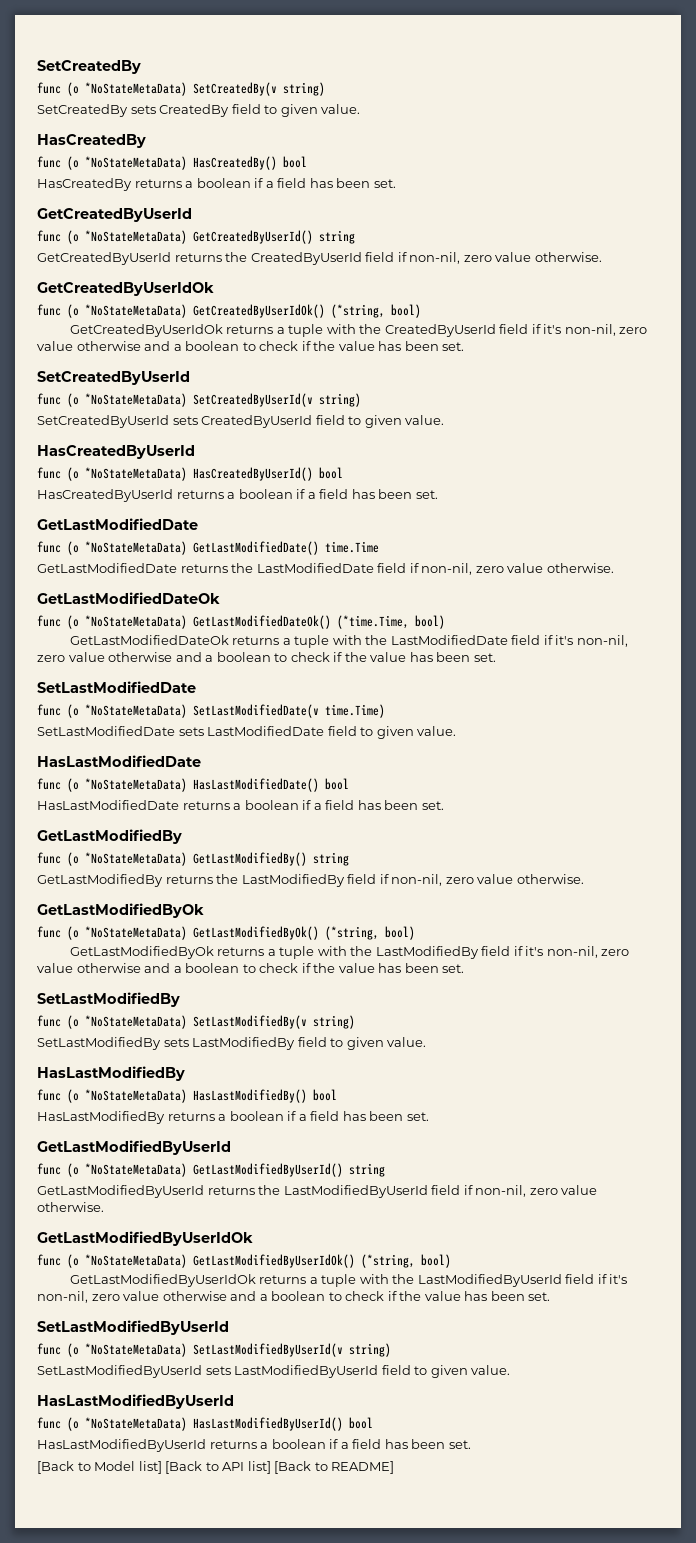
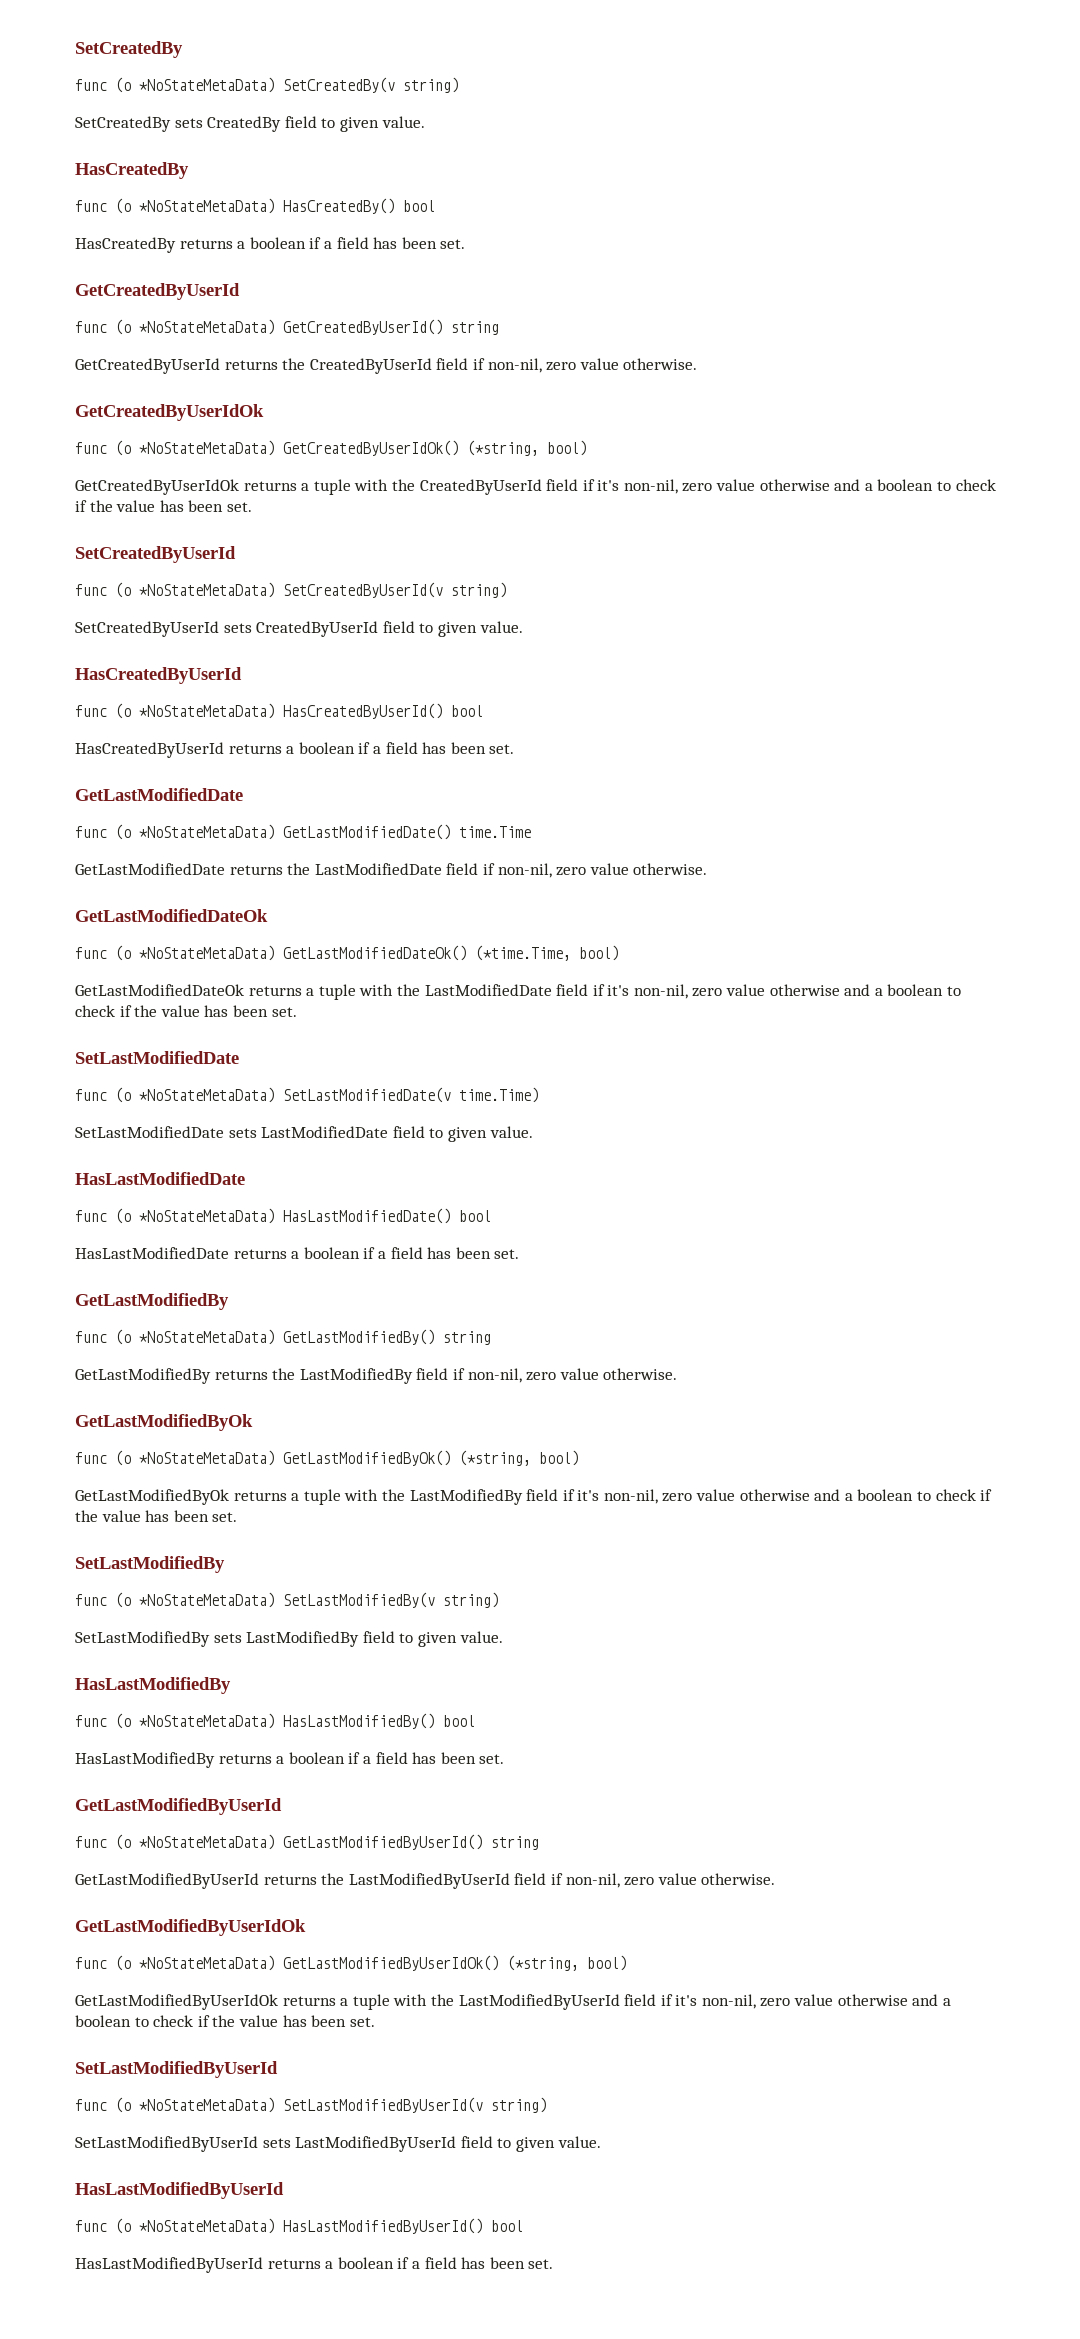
- [Back to Model list] [Back to API list] [Back to README]

